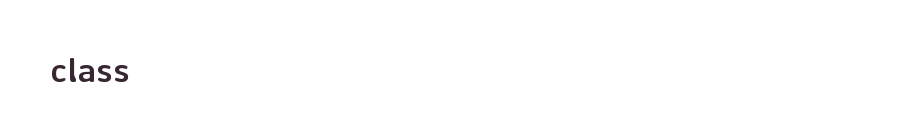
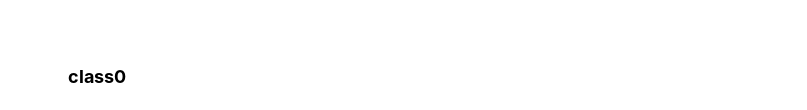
- class
+ class0

